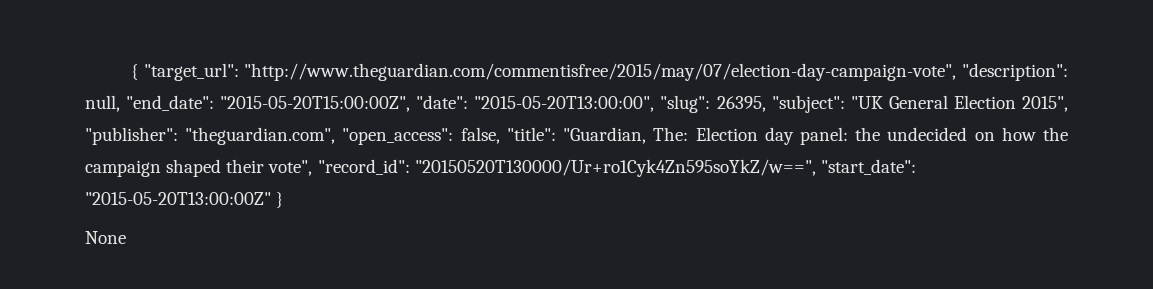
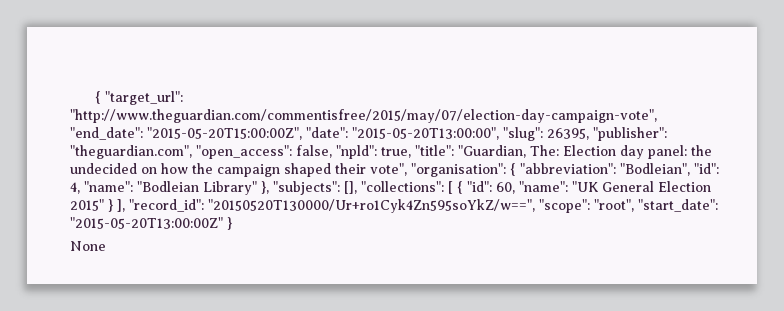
- { "target_url": "http://www.theguardian.com/commentisfree/2015/may/07/election-day-campaign-vote", "description": null, "end_date": "2015-05-20T15:00:00Z", "date": "2015-05-20T13:00:00", "slug": 26395, "subject": "UK General Election 2015", "publisher": "theguardian.com", "open_access": false, "title": "Guardian, The: Election day panel: the undecided on how the campaign shaped their vote", "record_id": "20150520T130000/Ur+ro1Cyk4Zn595soYkZ/w==", "start_date": "2015-05-20T13:00:00Z" }
+ { "target_url": "http://www.theguardian.com/commentisfree/2015/may/07/election-day-campaign-vote", "end_date": "2015-05-20T15:00:00Z", "date": "2015-05-20T13:00:00", "slug": 26395, "publisher": "theguardian.com", "open_access": false, "npld": true, "title": "Guardian, The: Election day panel: the undecided on how the campaign shaped their vote", "organisation": { "abbreviation": "Bodleian", "id": 4, "name": "Bodleian Library" }, "subjects": [], "collections": [ { "id": 60, "name": "UK General Election 2015" } ], "record_id": "20150520T130000/Ur+ro1Cyk4Zn595soYkZ/w==", "scope": "root", "start_date": "2015-05-20T13:00:00Z" }

